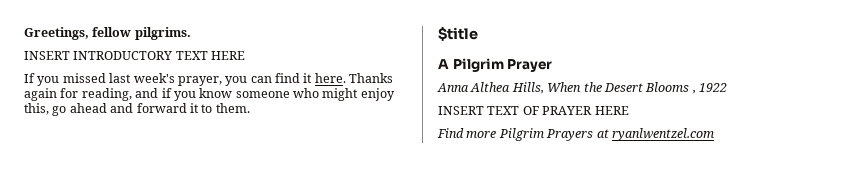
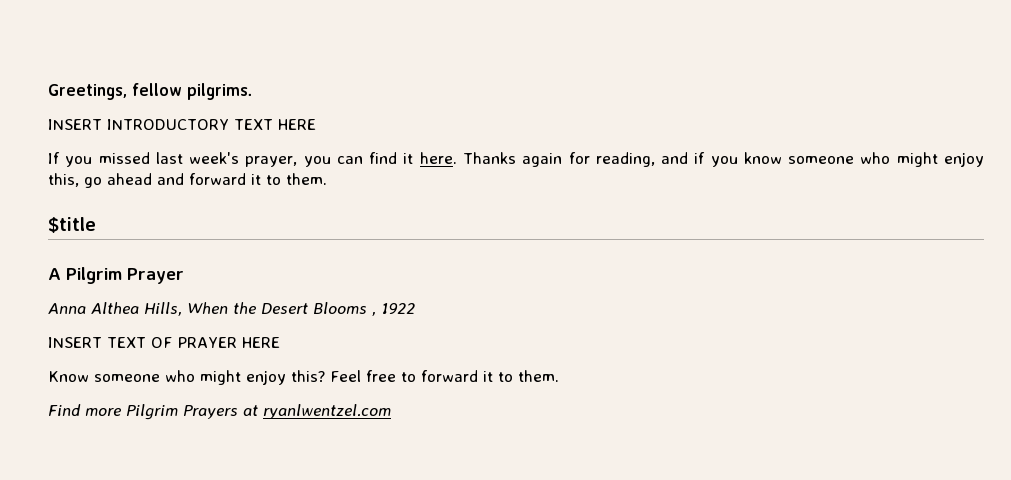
+ Know someone who might enjoy this? Feel free to forward it to them.

